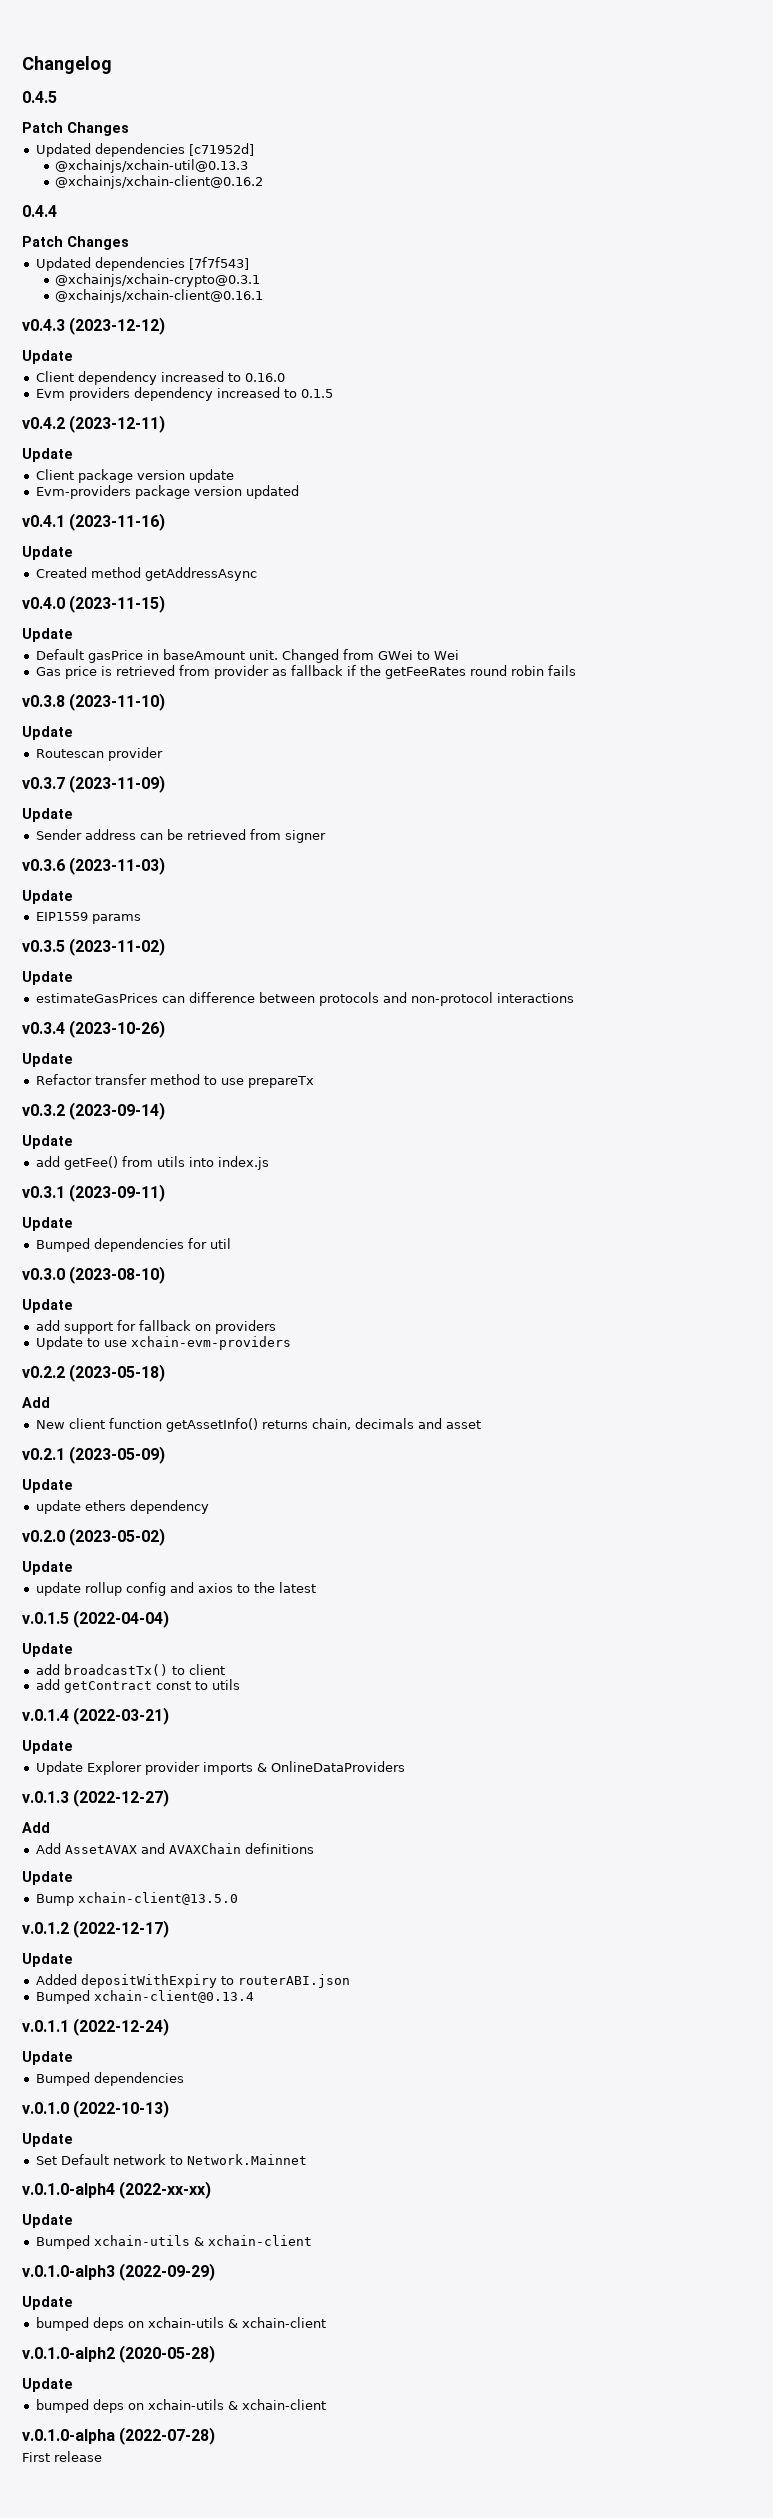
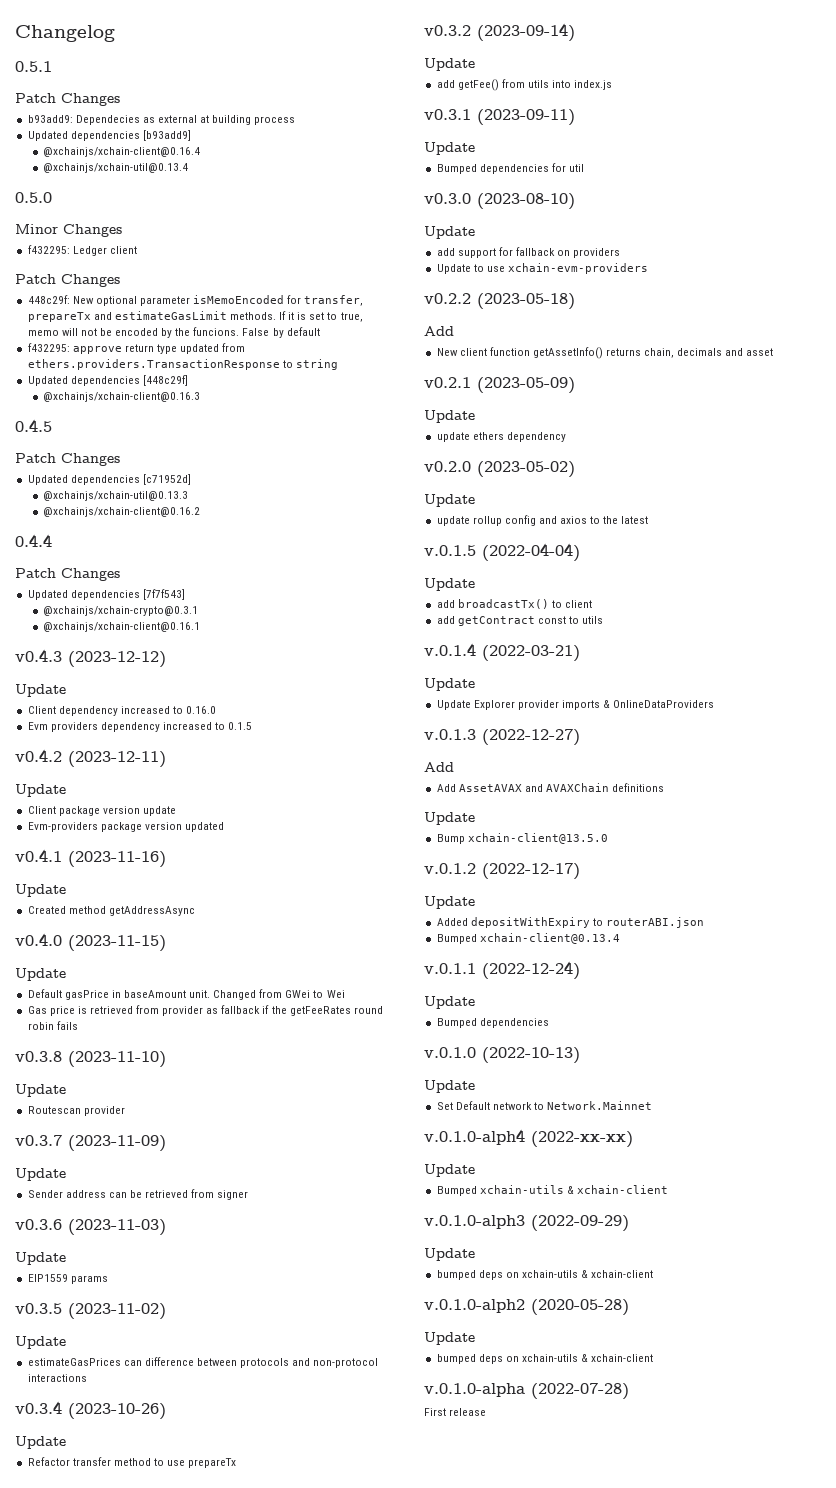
+ 0.5.1
+ Patch Changes
+ b93add9: Dependecies as external at building process
+ Updated dependencies [b93add9]
+ @xchainjs/xchain-client@0.16.4
+ @xchainjs/xchain-util@0.13.4
+ 0.5.0
+ Minor Changes
+ f432295: Ledger client
+ Patch Changes
+ 448c29f: New optional parameter isMemoEncoded for transfer, prepareTx and estimateGasLimit methods. If it is set to true, memo will not be encoded by the funcions. False by default
+ f432295: approve return type updated from ethers.providers.TransactionResponse to string
+ Updated dependencies [448c29f]
+ @xchainjs/xchain-client@0.16.3

